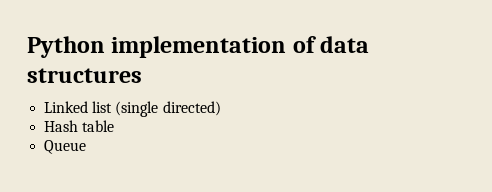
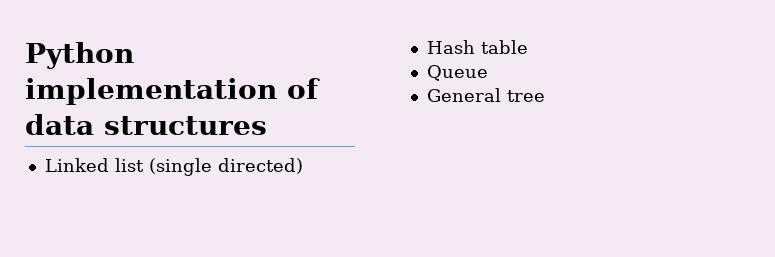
+ General tree

